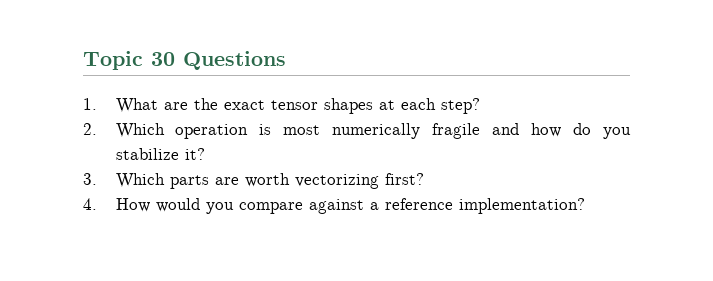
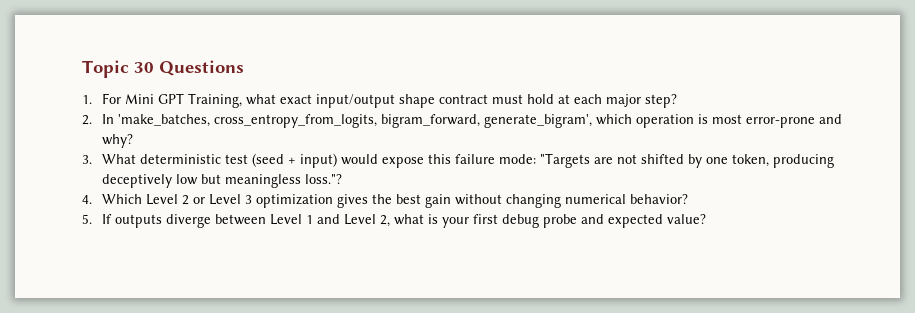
- 1. What are the exact tensor shapes at each step?
+ 1. For Mini GPT Training, what exact input/output shape contract must hold at each major step?
- 2. Which operation is most numerically fragile and how do you stabilize it?
- 3. Which parts are worth vectorizing first?
- 4. How would you compare against a reference implementation?
+ 2. In 'make_batches, cross_entropy_from_logits, bigram_forward, generate_bigram', which operation is most error-prone and why?
+ 3. What deterministic test (seed + input) would expose this failure mode: "Targets are not shifted by one token, producing deceptively low but meaningless loss."?
+ 4. Which Level 2 or Level 3 optimization gives the best gain without changing numerical behavior?
+ 5. If outputs diverge between Level 1 and Level 2, what is your first debug probe and expected value?

